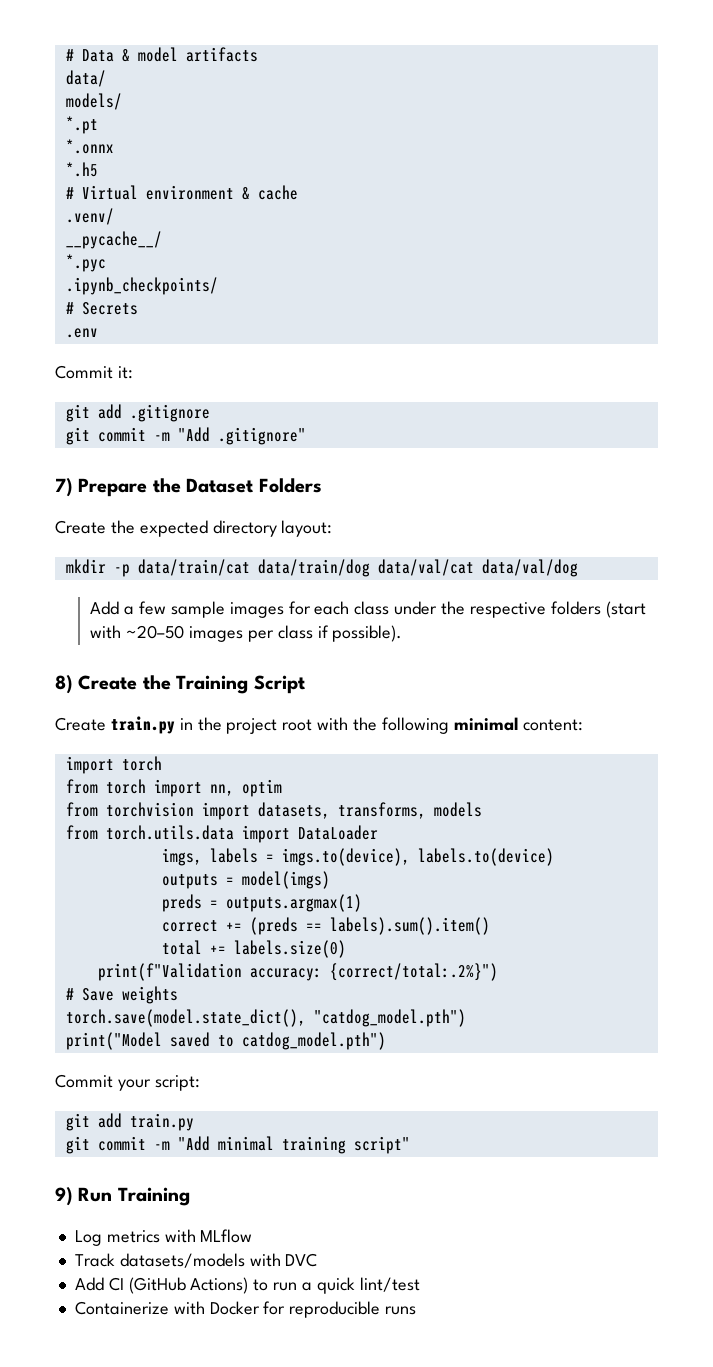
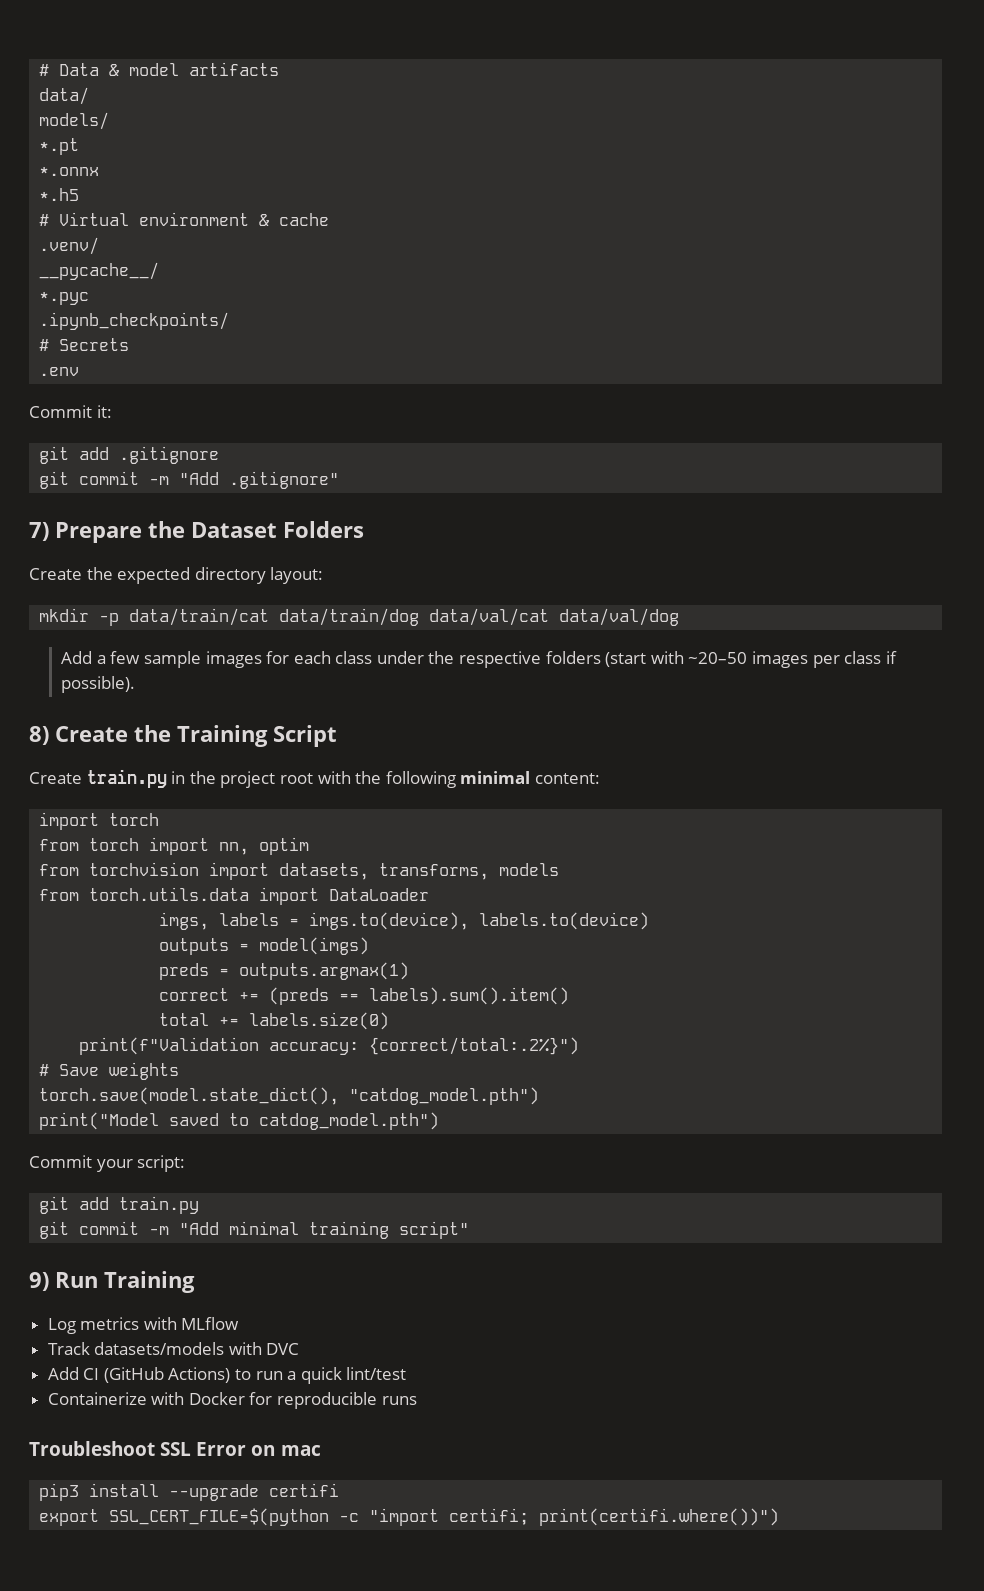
+ Troubleshoot SSL Error on mac
+ pip3 install --upgrade certifi
+ export SSL_CERT_FILE=$(python -c "import certifi; print(certifi.where())")

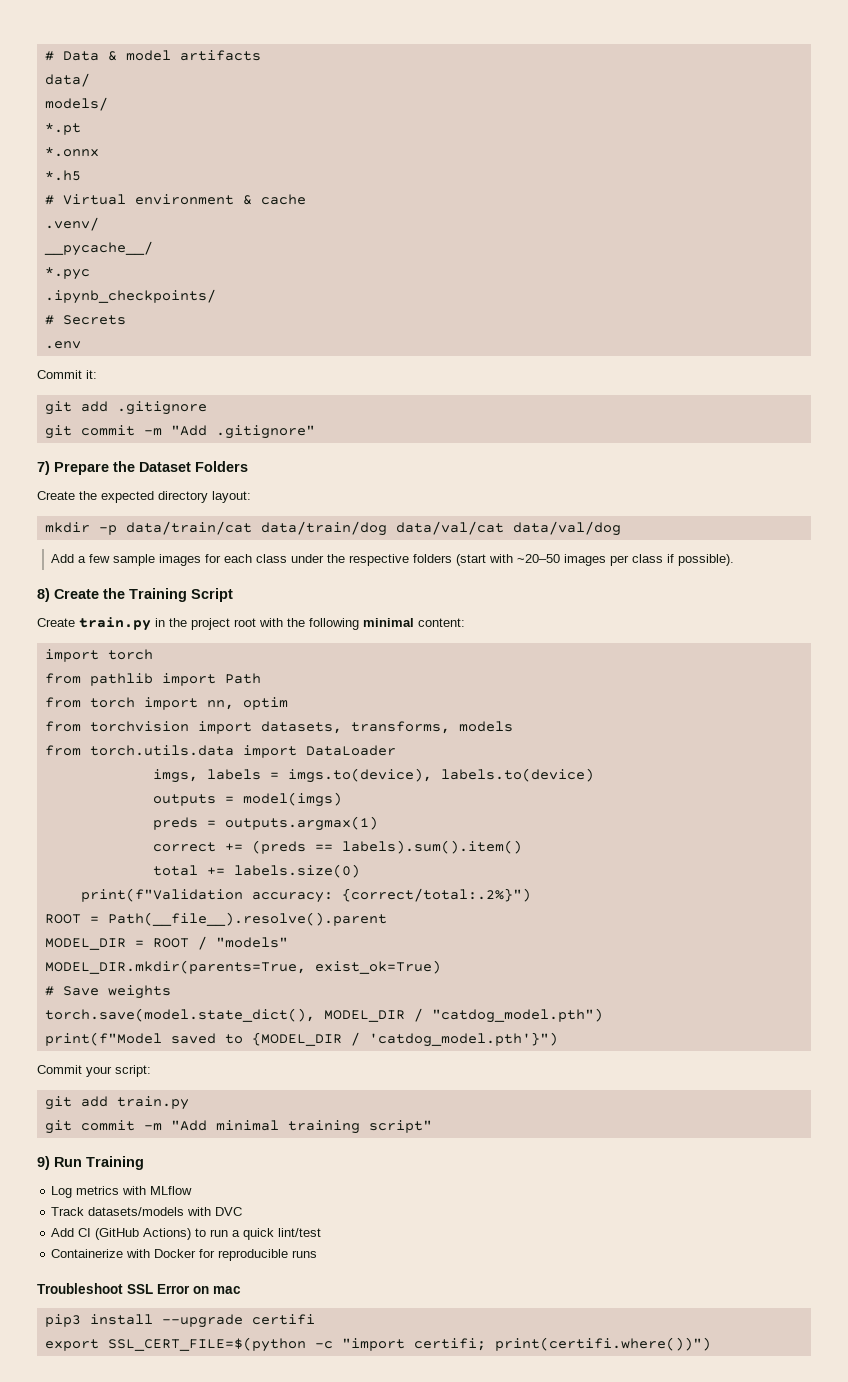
+ from pathlib import Path
+ ROOT = Path(__file__).resolve().parent
+ MODEL_DIR = ROOT / "models"
+ MODEL_DIR.mkdir(parents=True, exist_ok=True)
- torch.save(model.state_dict(), "catdog_model.pth")
+ torch.save(model.state_dict(), MODEL_DIR / "catdog_model.pth")
- print("Model saved to catdog_model.pth")
+ print(f"Model saved to {MODEL_DIR / 'catdog_model.pth'}")

